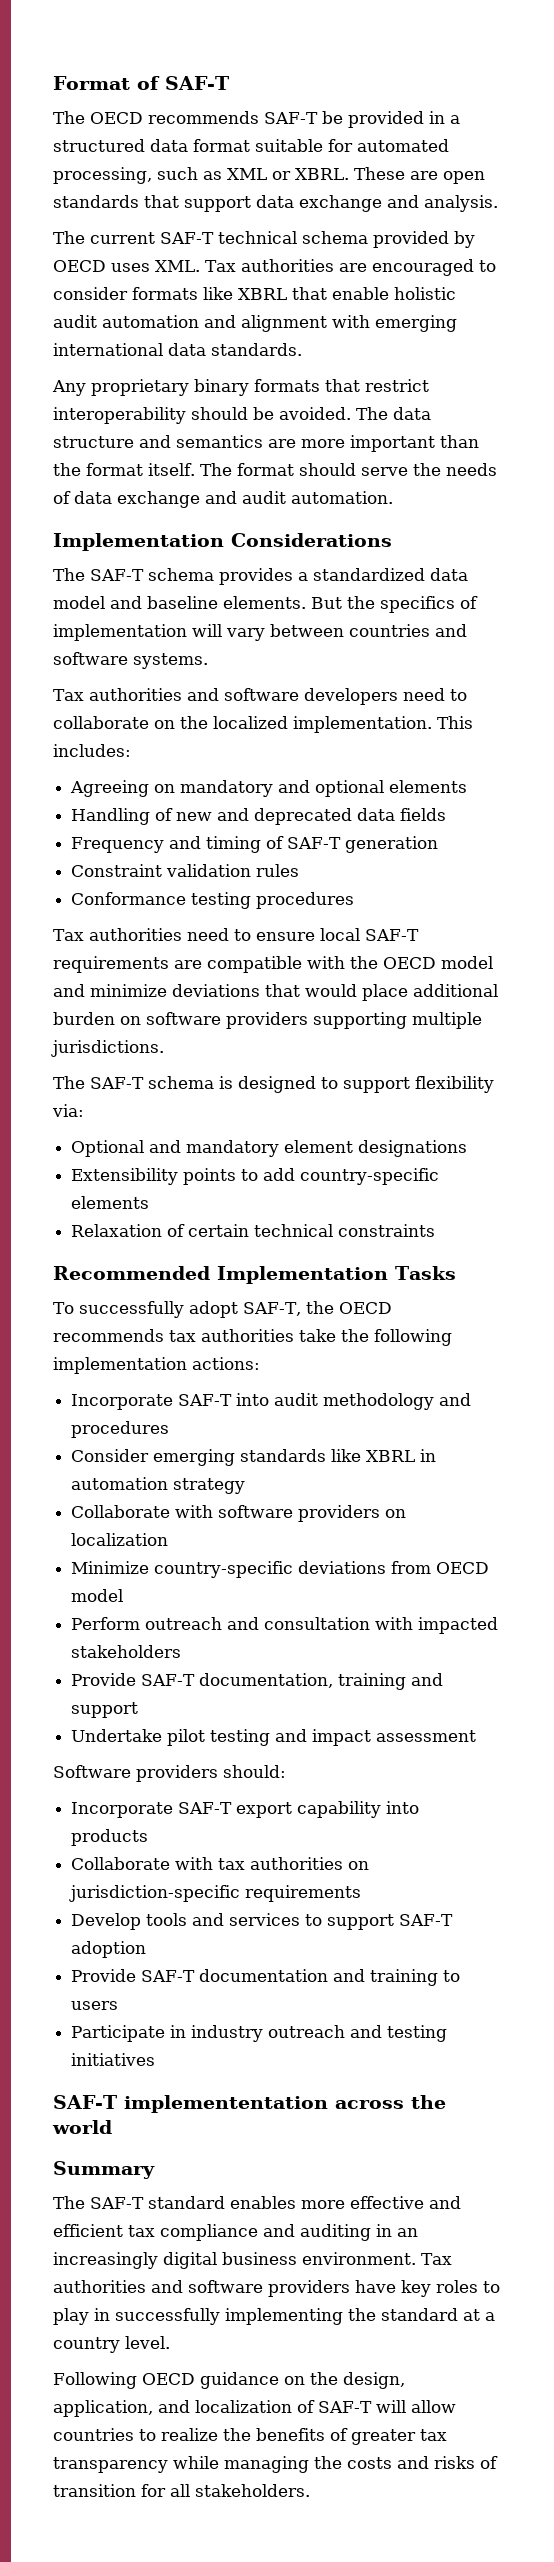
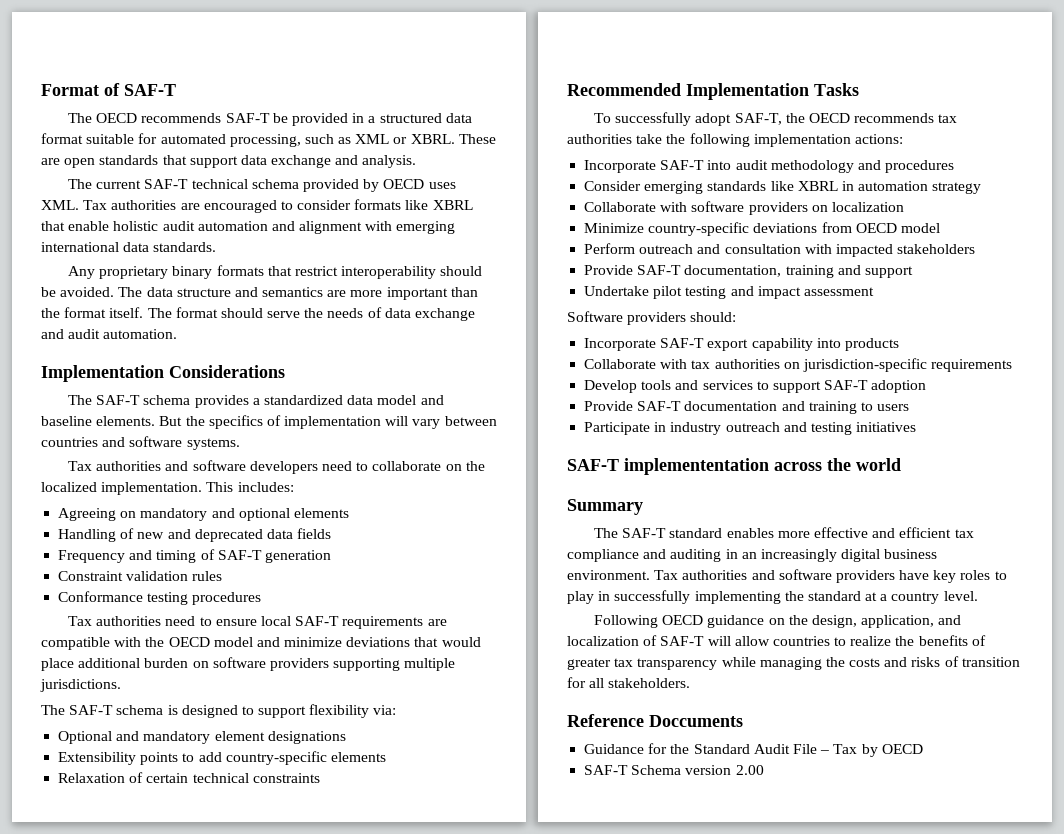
+ Reference Doccuments
+ Guidance for the Standard Audit File – Tax by OECD
+ SAF-T Schema version 2.00

